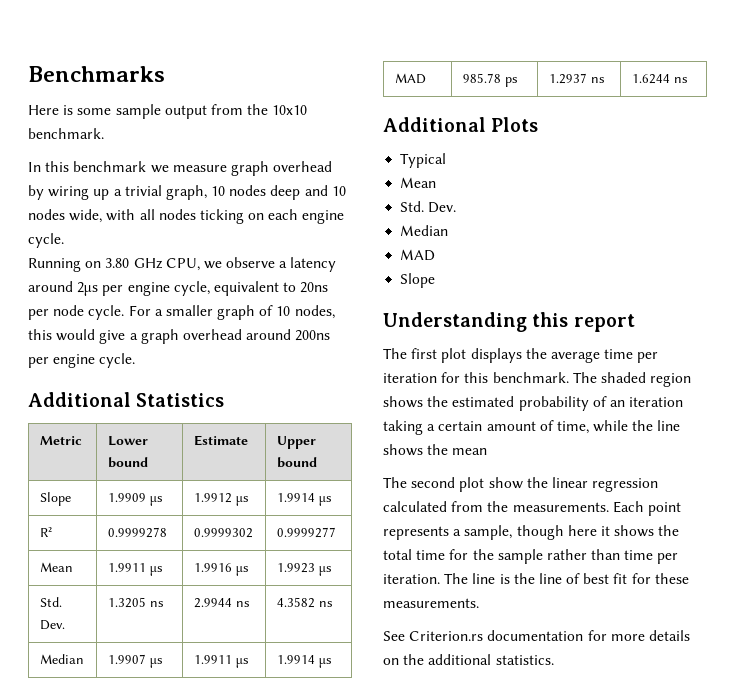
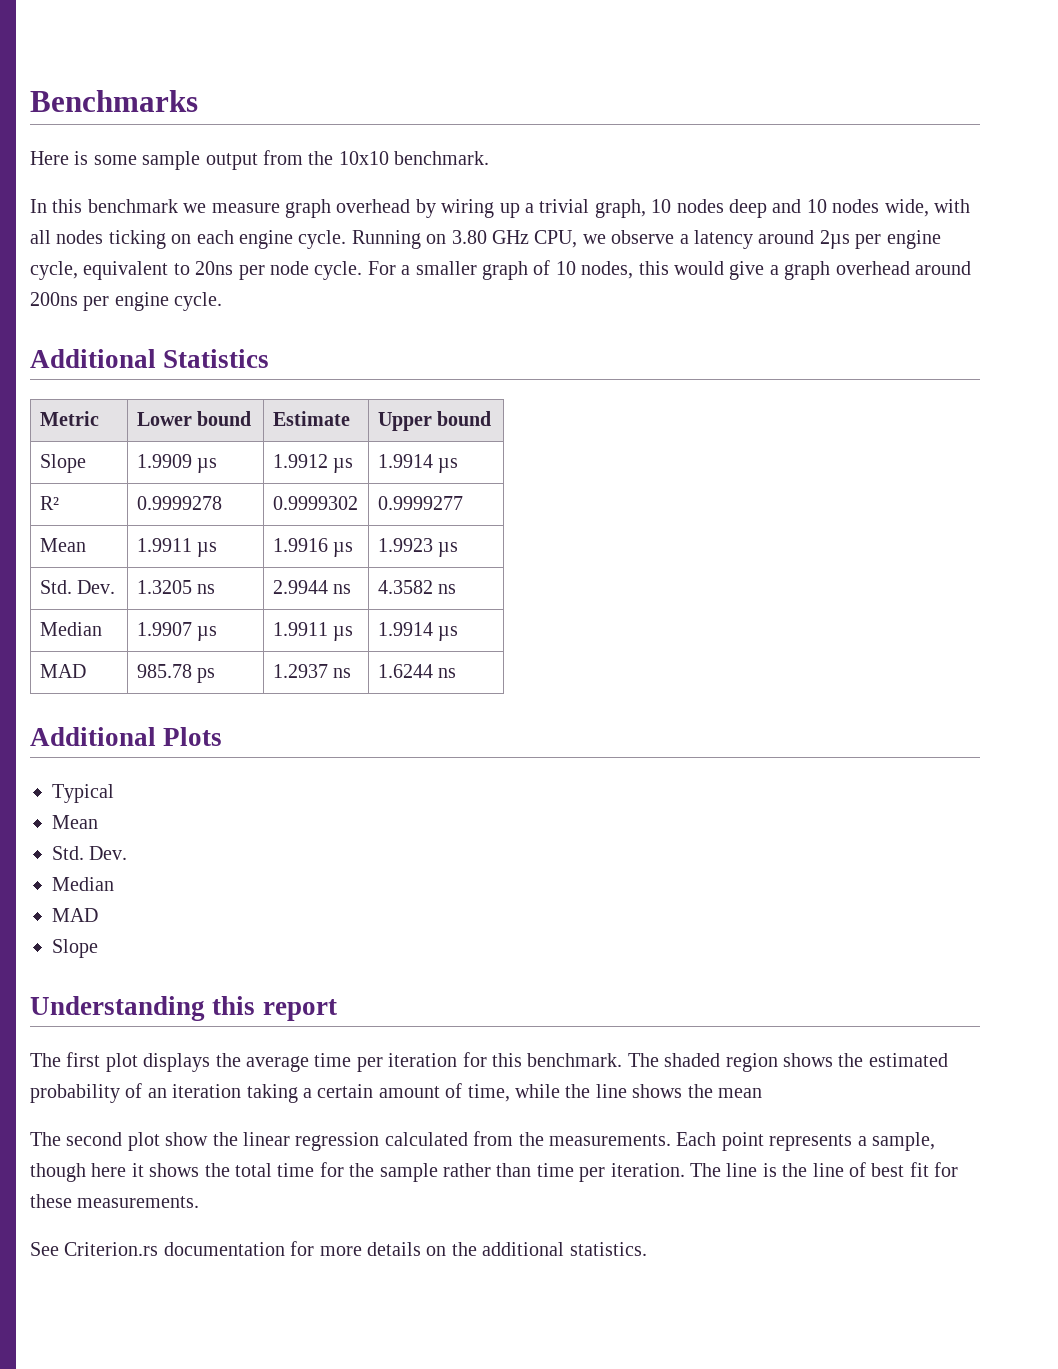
- In this benchmark we measure graph overhead by wiring up a trivial graph, 10 nodes deep and 10 nodes wide, with all nodes ticking on each engine cycle.
- Running on 3.80 GHz CPU, we observe a latency around 2µs per engine cycle, equivalent to 20ns per node cycle.
+ In this benchmark we measure graph overhead by wiring up a trivial graph, 10 nodes deep and 10 nodes wide, with all nodes ticking on each engine cycle. Running on 3.80 GHz CPU, we observe a latency around 2µs per engine cycle, equivalent to 20ns per node cycle.

